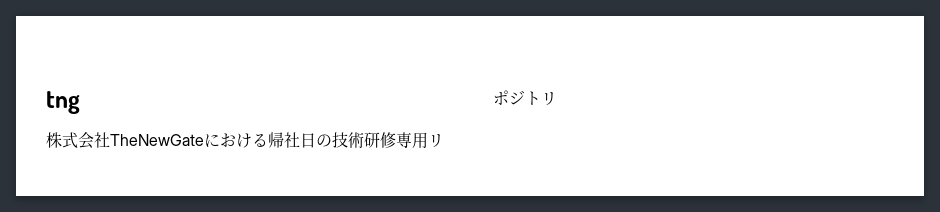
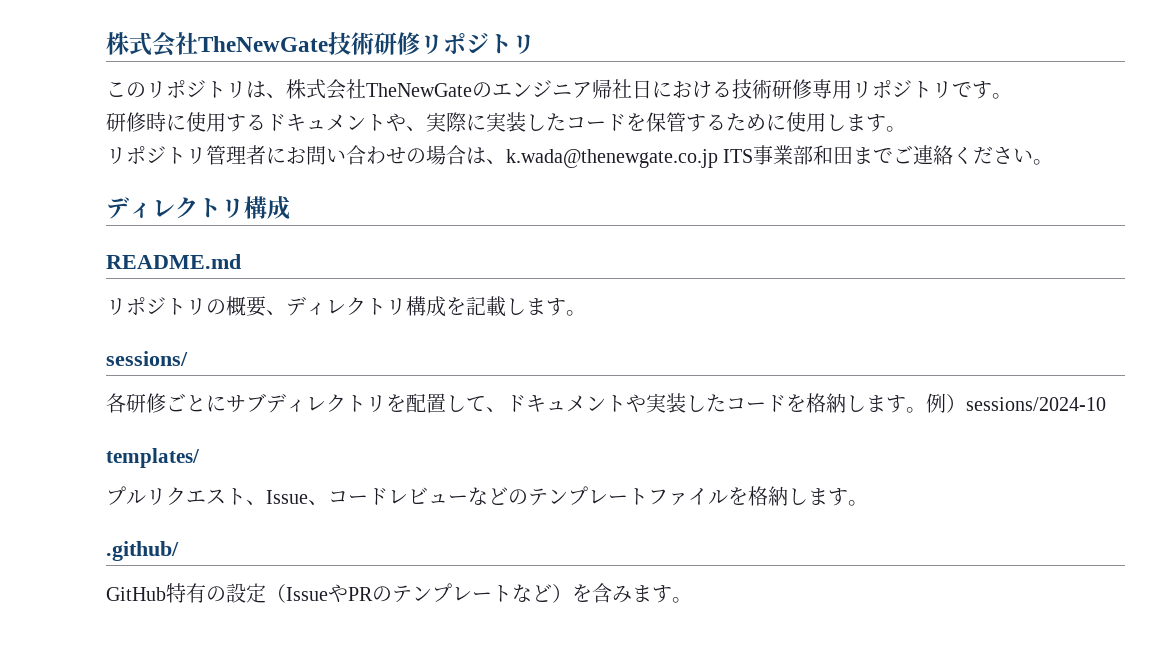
- tng
- 株式会社TheNewGateにおける帰社日の技術研修専用リポジトリ
+ 株式会社TheNewGate技術研修リポジトリ
+ このリポジトリは、株式会社TheNewGateのエンジニア帰社日における技術研修専用リポジトリです。
+ 研修時に使用するドキュメントや、実際に実装したコードを保管するために使用します。
+ リポジトリ管理者にお問い合わせの場合は、k.wada@thenewgate.co.jp ITS事業部和田までご連絡ください。
+ ディレクトリ構成
+ README.md
+ リポジトリの概要、ディレクトリ構成を記載します。
+ sessions/
+ 各研修ごとにサブディレクトリを配置して、ドキュメントや実装したコードを格納します。例）sessions/2024-10
+ templates/
+ プルリクエスト、Issue、コードレビューなどのテンプレートファイルを格納します。
+ .github/
+ GitHub特有の設定（IssueやPRのテンプレートなど）を含みます。

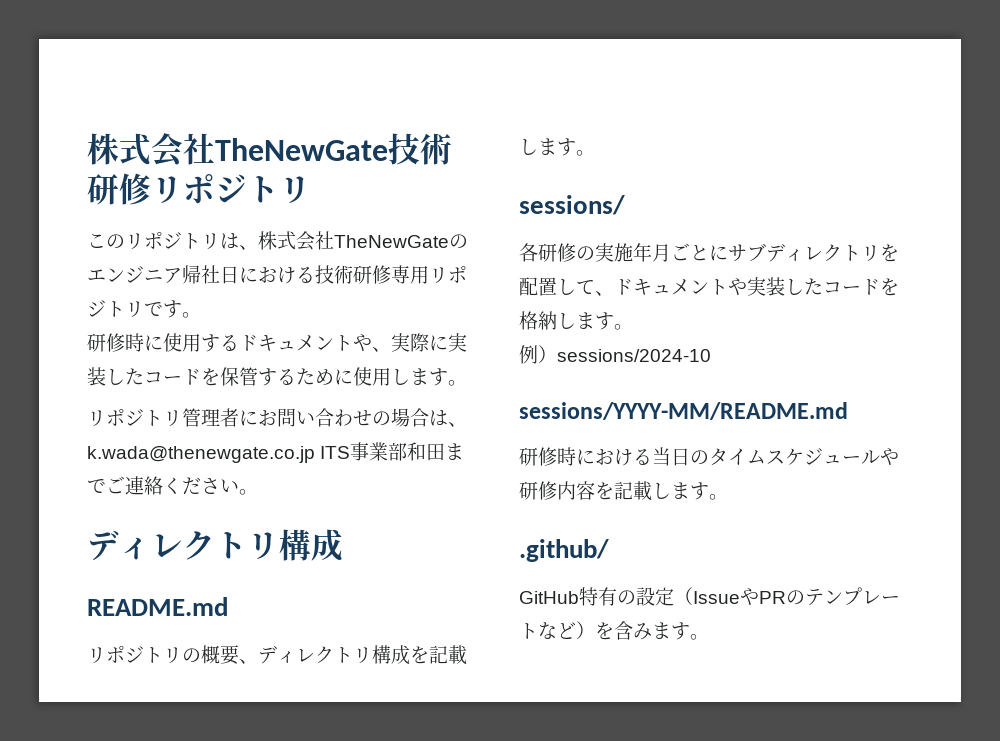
- 各研修ごとにサブディレクトリを配置して、ドキュメントや実装したコードを格納します。例）sessions/2024-10
+ 各研修の実施年月ごとにサブディレクトリを配置して、ドキュメントや実装したコードを格納します。
+ 例）sessions/2024-10
- templates/
- プルリクエスト、Issue、コードレビューなどのテンプレートファイルを格納します。
+ sessions/YYYY-MM/README.md
+ 研修時における当日のタイムスケジュールや研修内容を記載します。

